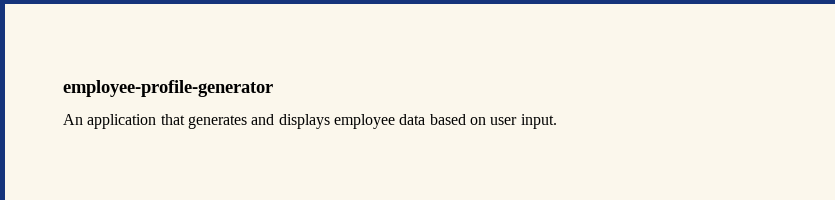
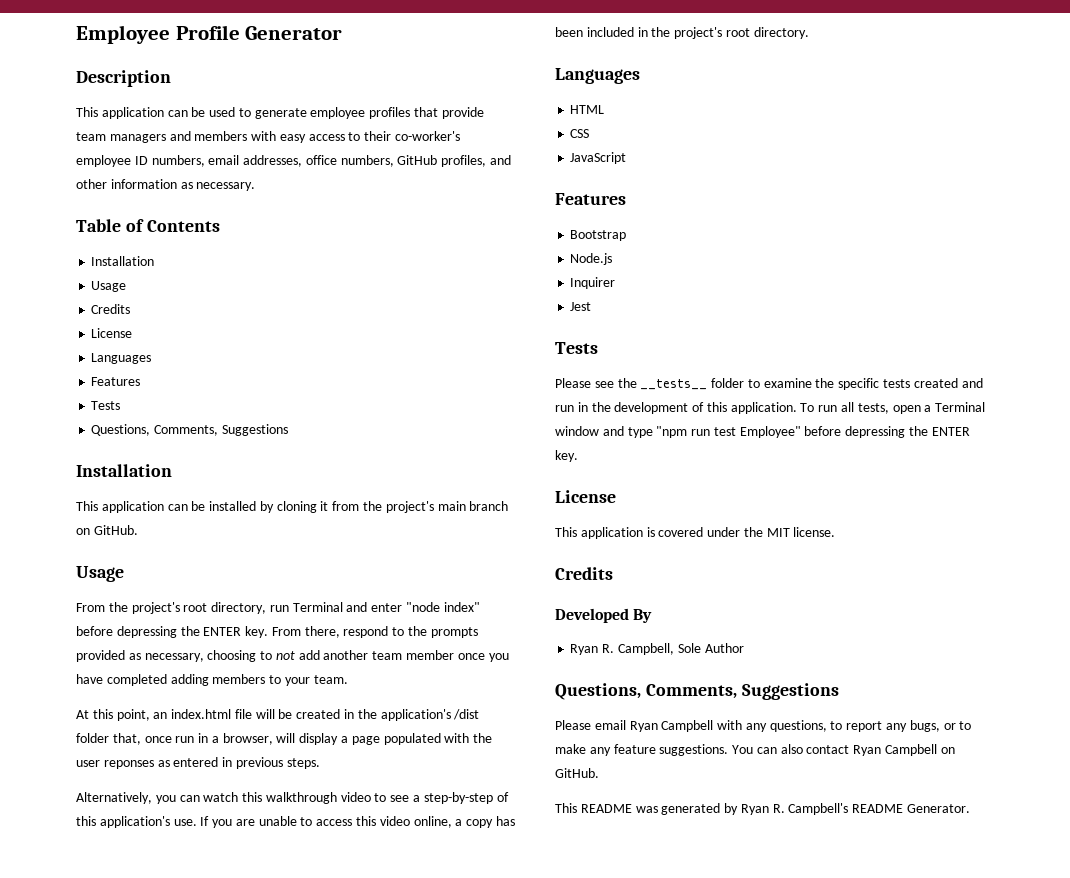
- employee-profile-generator
- An application that generates and displays employee data based on user input.
+ Employee Profile Generator
+ Description
+ This application can be used to generate employee profiles that provide team managers and members with easy access to their co-worker's employee ID numbers, email addresses, office numbers, GitHub profiles, and other information as necessary.
+ Table of Contents
+ Installation
+ Usage
+ Credits
+ License
+ Languages
+ Features
+ Tests
+ Questions, Comments, Suggestions
+ Installation
+ This application can be installed by cloning it from the project's main branch on GitHub.
+ Usage
+ From the project's root directory, run Terminal and enter "node index" before depressing the ENTER key. From there, respond to the prompts provided as necessary, choosing to not add another team member once you have completed adding members to your team.
+ At this point, an index.html file will be created in the application's /dist folder that, once run in a browser, will display a page populated with the user reponses as entered in previous steps.
+ Alternatively, you can watch this walkthrough video to see a step-by-step of this application's use. If you are unable to access this video online, a copy has been included in the project's root directory.
+ Languages
+ HTML
+ CSS
+ JavaScript
+ Features
+ Bootstrap
+ Node.js
+ Inquirer
+ Jest
+ Tests
+ Please see the __tests__ folder to examine the specific tests created and run in the development of this application. To run all tests, open a Terminal window and type "npm run test Employee" before depressing the ENTER key.
+ License
+ This application is covered under the MIT license.
+ Credits
+ Developed By
+ Ryan R. Campbell, Sole Author
+ Questions, Comments, Suggestions
+ Please email Ryan Campbell with any questions, to report any bugs, or to make any feature suggestions. You can also contact Ryan Campbell on GitHub.
+ This README was generated by Ryan R. Campbell's README Generator.

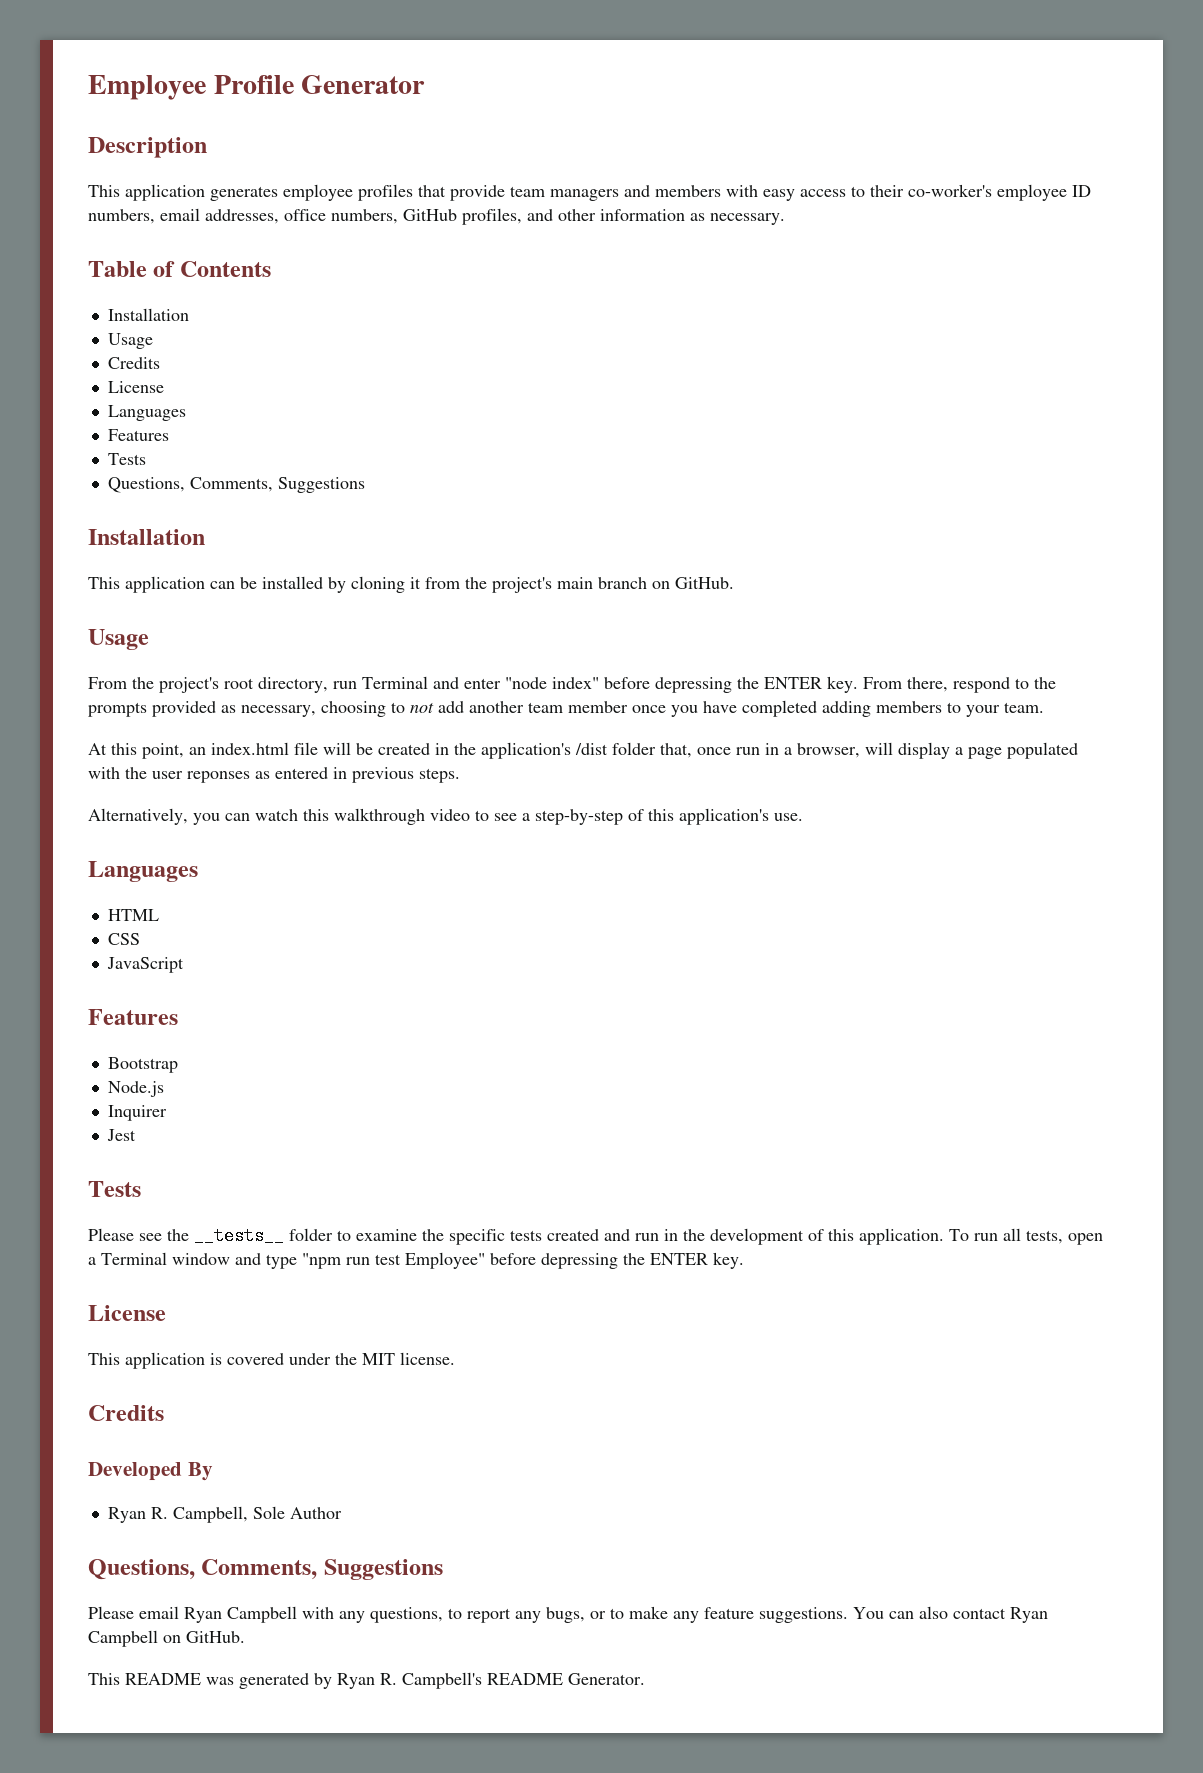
- This application can be used to generate employee profiles that provide team managers and members with easy access to their co-worker's employee ID numbers, email addresses, office numbers, GitHub profiles, and other information as necessary.
+ This application generates employee profiles that provide team managers and members with easy access to their co-worker's employee ID numbers, email addresses, office numbers, GitHub profiles, and other information as necessary.
- If you are unable to access this video online, a copy has been included in the project's root directory.

